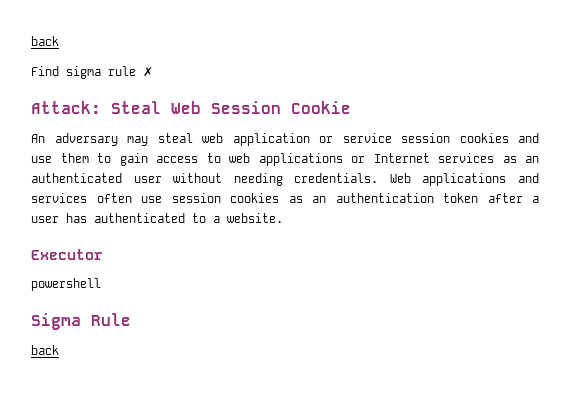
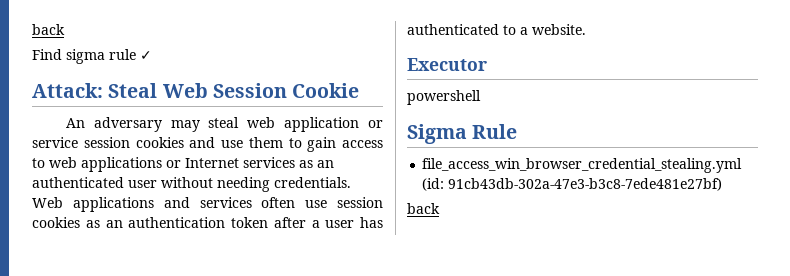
- Find sigma rule ✗
+ Find sigma rule ✓
+ file_access_win_browser_credential_stealing.yml (id: 91cb43db-302a-47e3-b3c8-7ede481e27bf)

